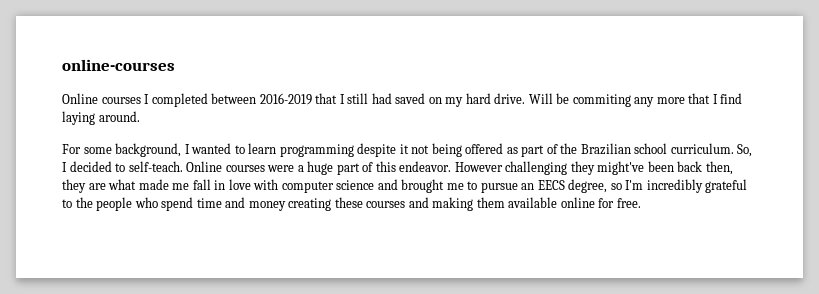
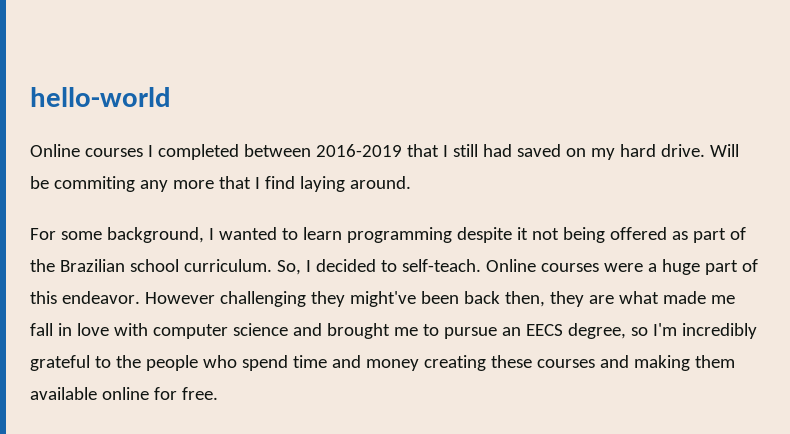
- online-courses
+ hello-world

